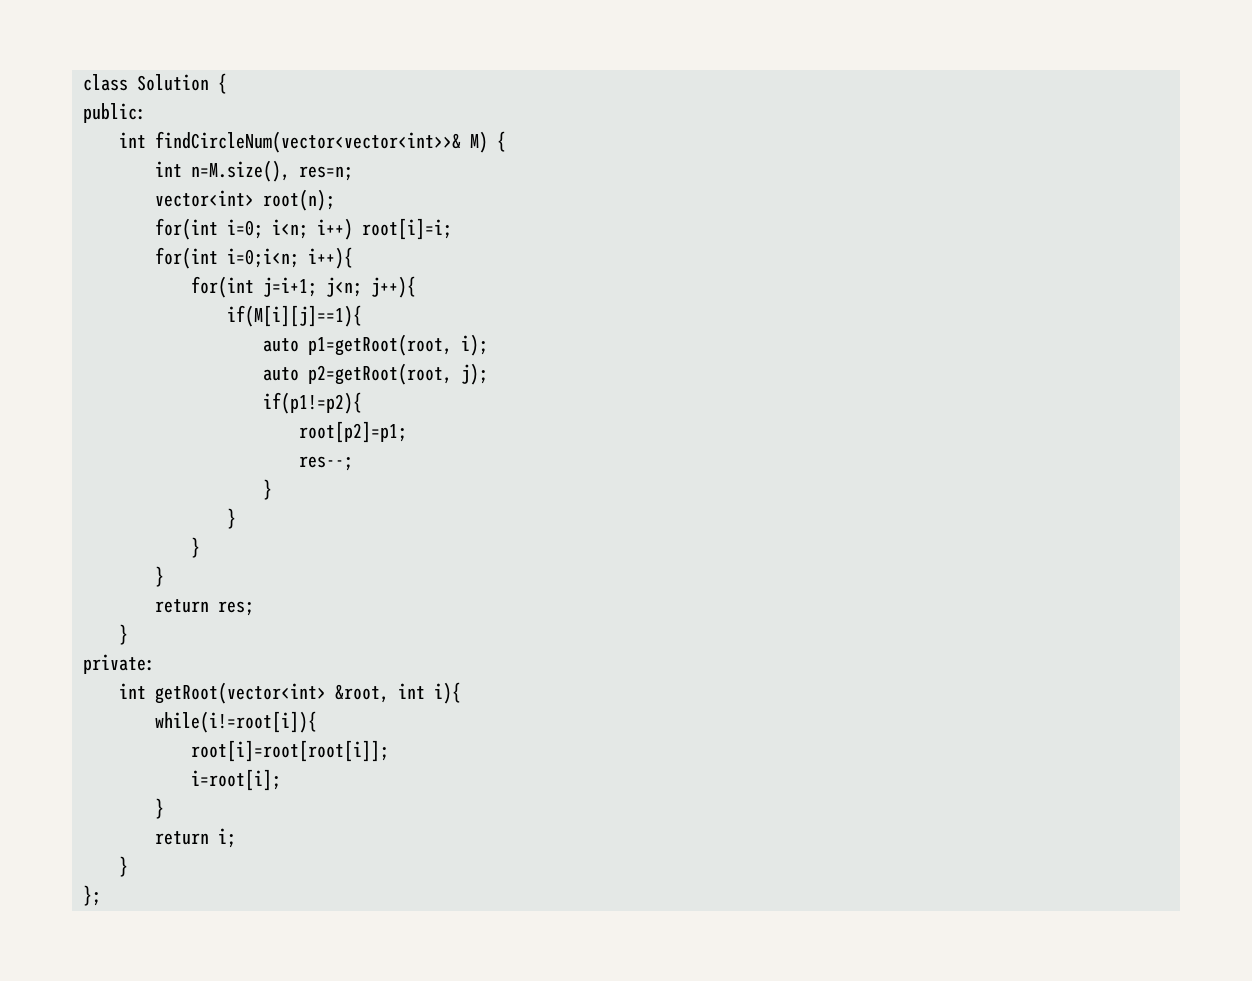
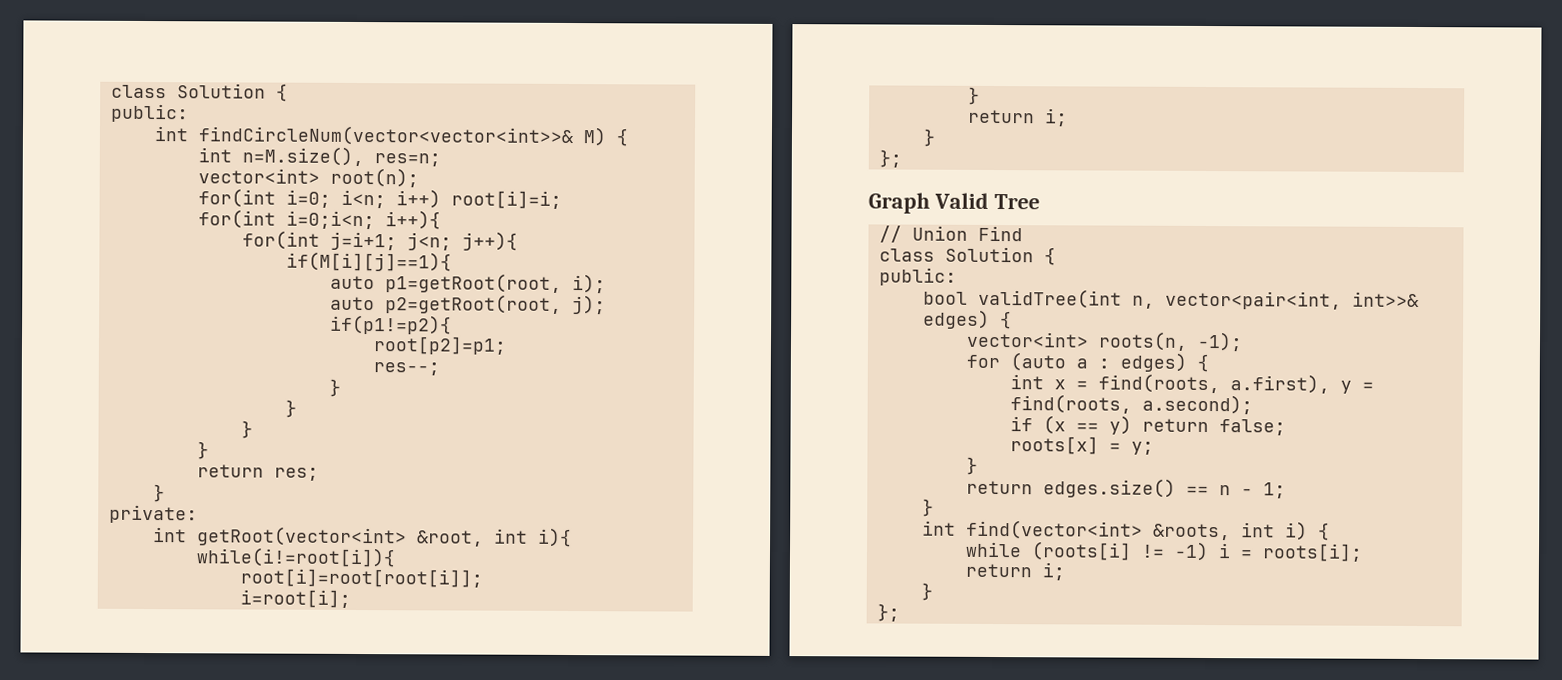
+ Graph Valid Tree
+ // Union Find
+ class Solution {
+ public:
+ bool validTree(int n, vector<pair<int, int>>& edges) {
+ vector<int> roots(n, -1);
+ for (auto a : edges) {
+ int x = find(roots, a.first), y = find(roots, a.second);
+ if (x == y) return false;
+ roots[x] = y;
+ }
+ return edges.size() == n - 1;
+ }
+ int find(vector<int> &roots, int i) {
+ while (roots[i] != -1) i = roots[i];
+ return i;
+ }
+ };

